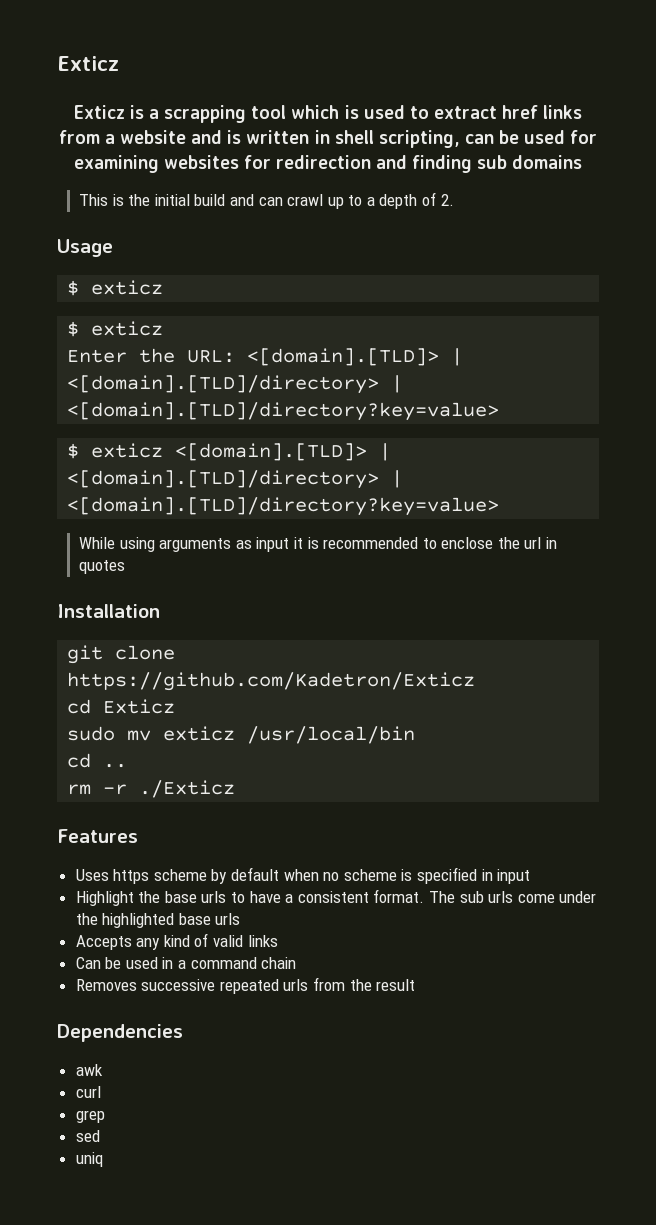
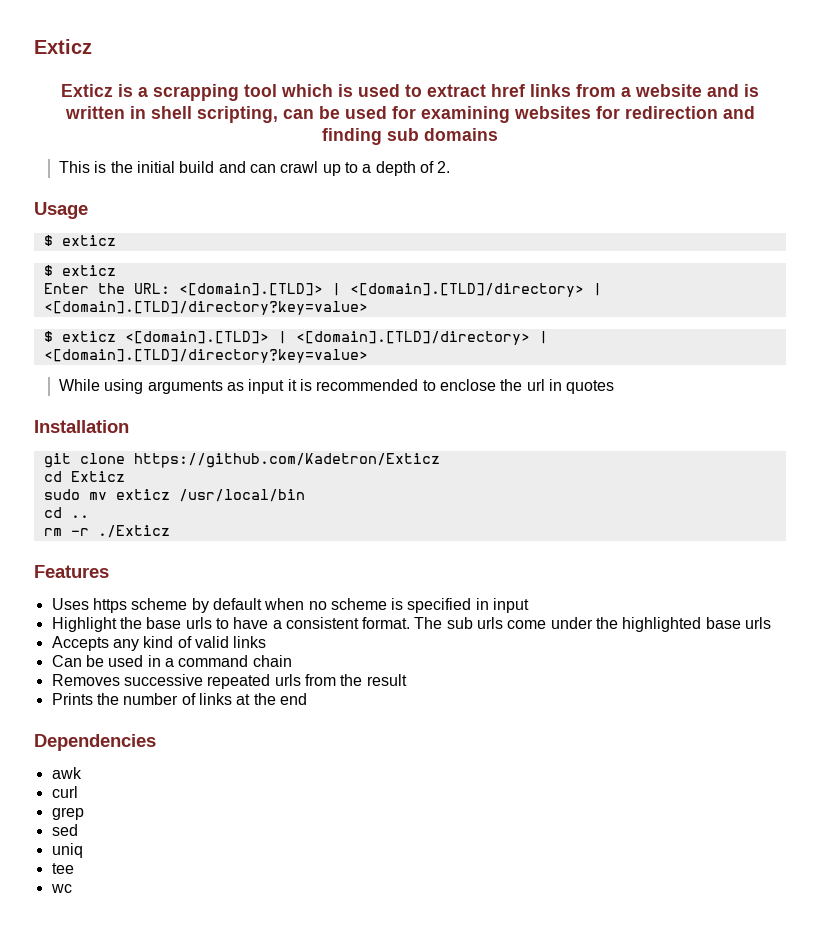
+ Prints the number of links at the end
+ tee
+ wc

